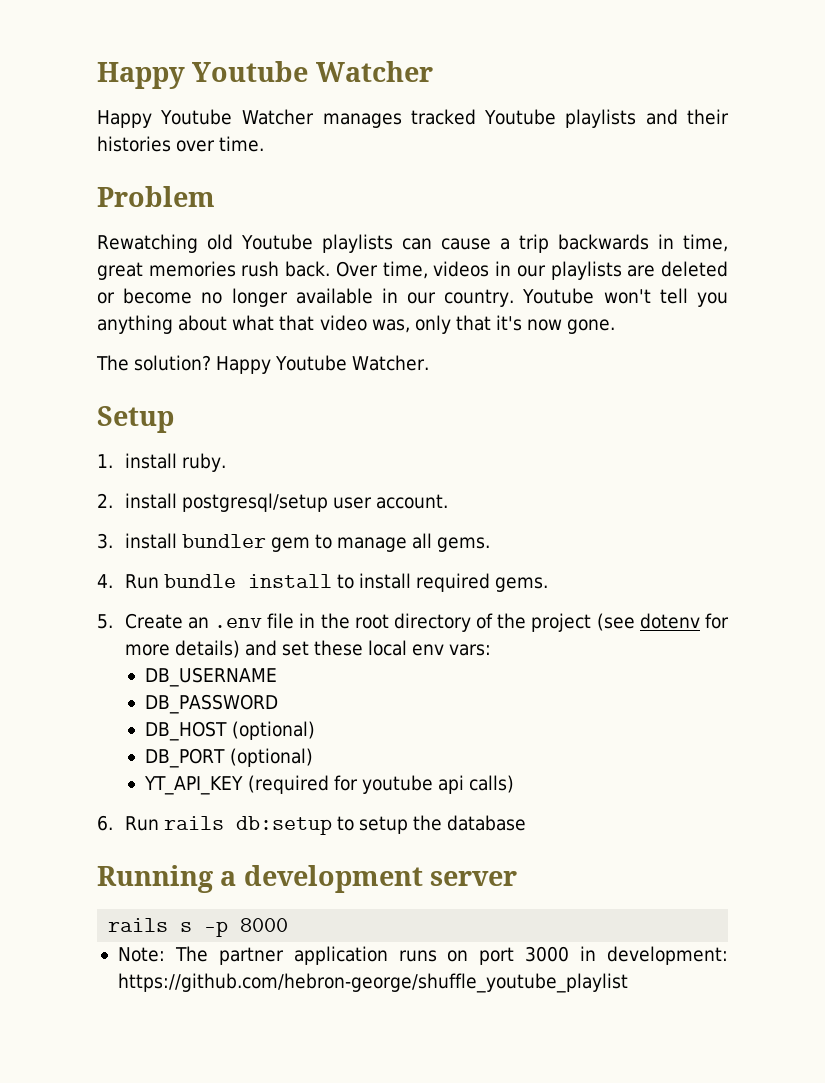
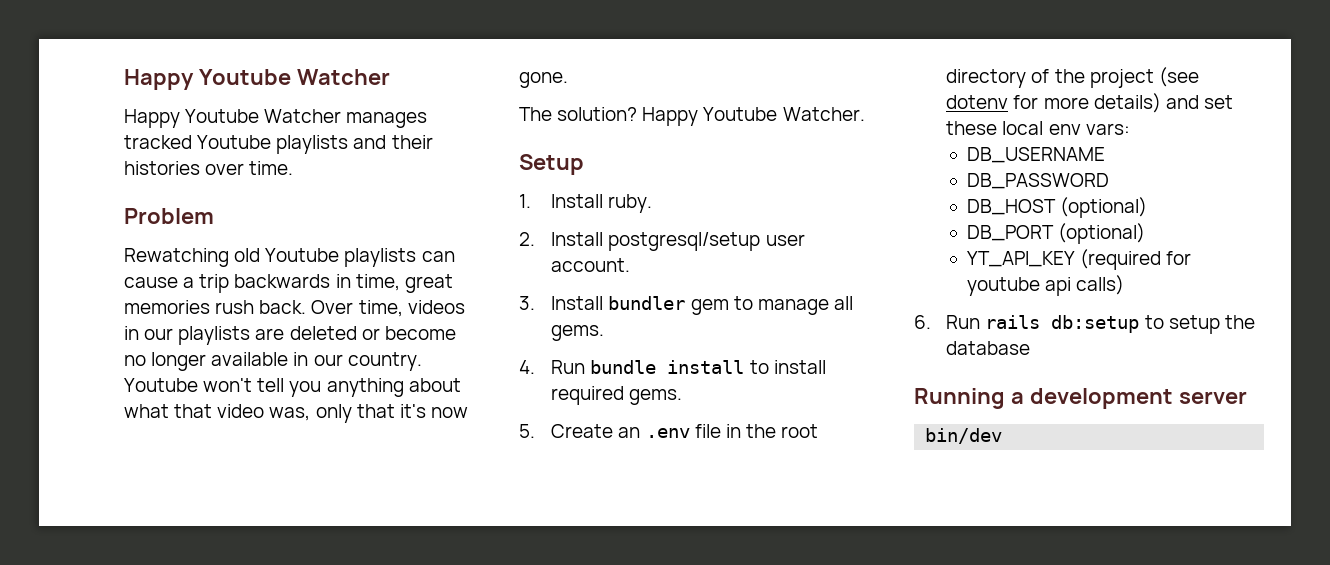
- 1. install ruby.
+ 1. Install ruby.
- 2. install postgresql/setup user account.
+ 2. Install postgresql/setup user account.
- 3. install bundler gem to manage all gems.
+ 3. Install bundler gem to manage all gems.
- rails s -p 8000
- Note: The partner application runs on port 3000 in development: https://github.com/hebron-george/shuffle_youtube_playlist
+ bin/dev

